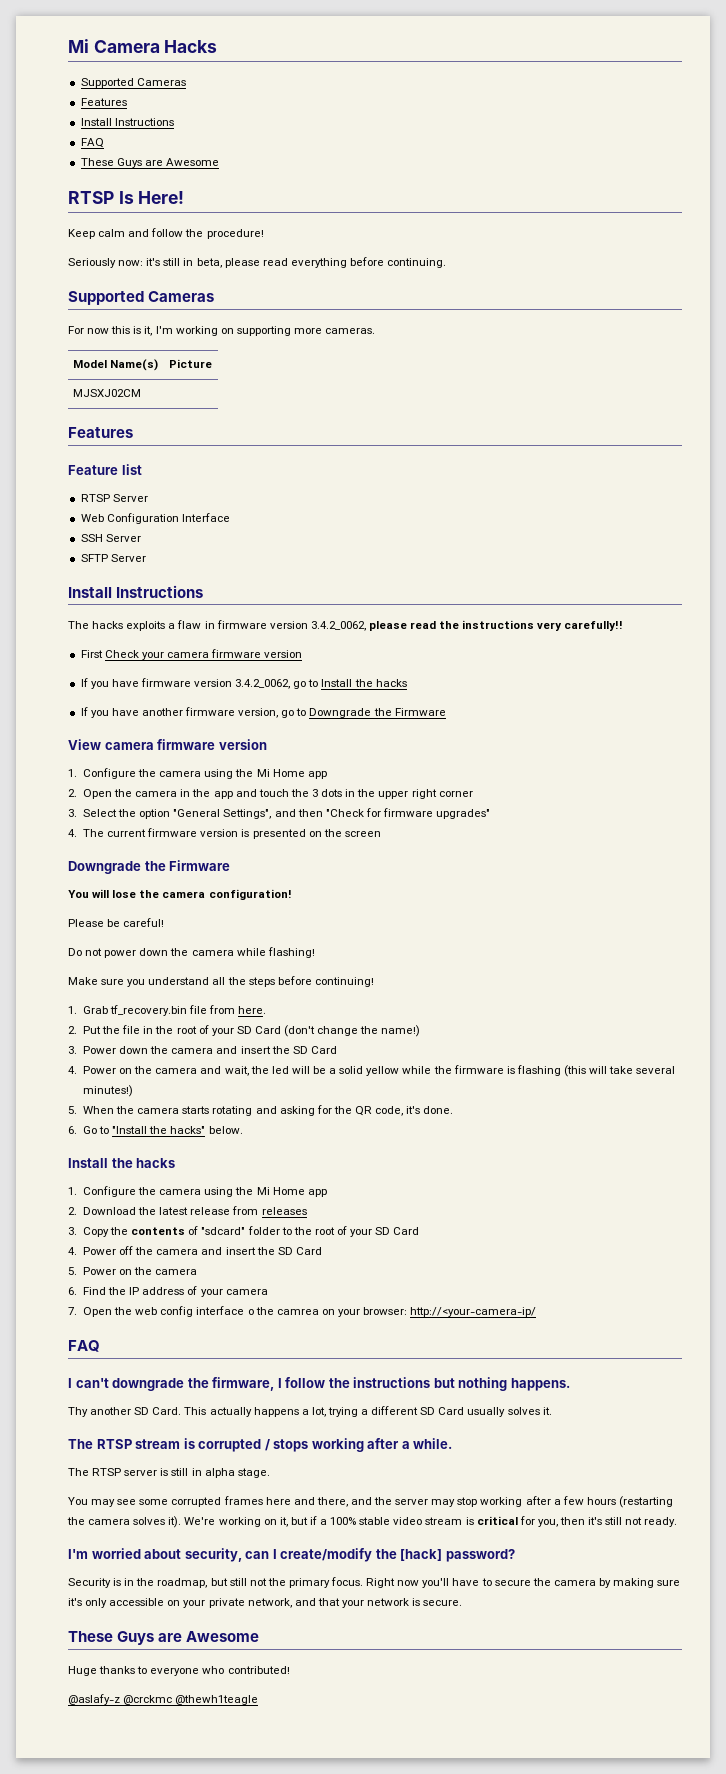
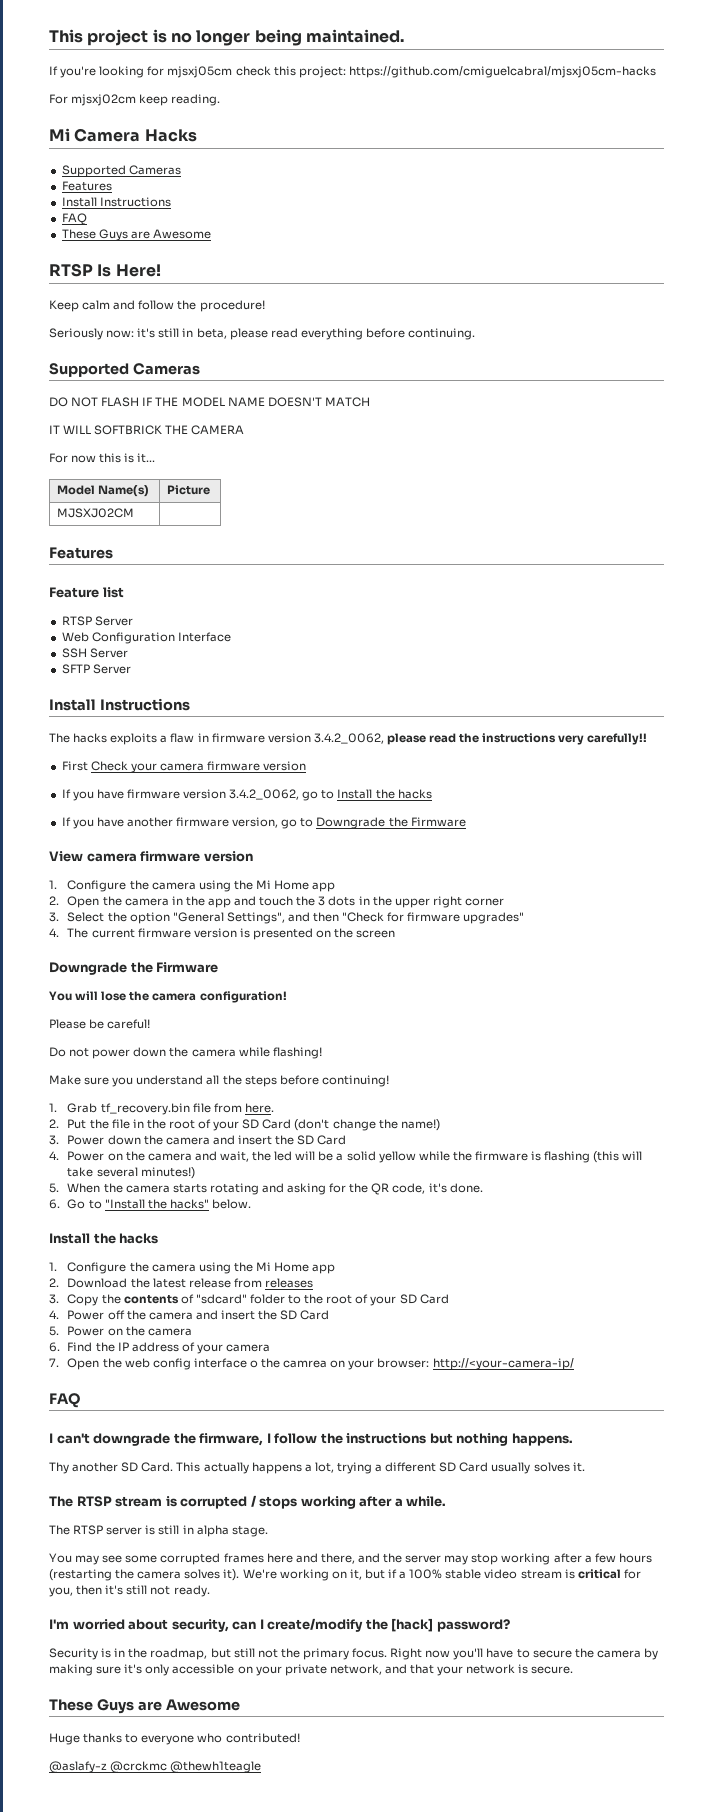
+ This project is no longer being maintained.
+ If you're looking for mjsxj05cm check this project: https://github.com/cmiguelcabral/mjsxj05cm-hacks
+ For mjsxj02cm keep reading.
- For now this is it, I'm working on supporting more cameras.
+ DO NOT FLASH IF THE MODEL NAME DOESN'T MATCH
+ IT WILL SOFTBRICK THE CAMERA
+ For now this is it...

